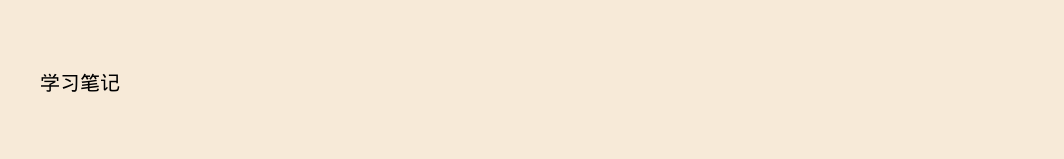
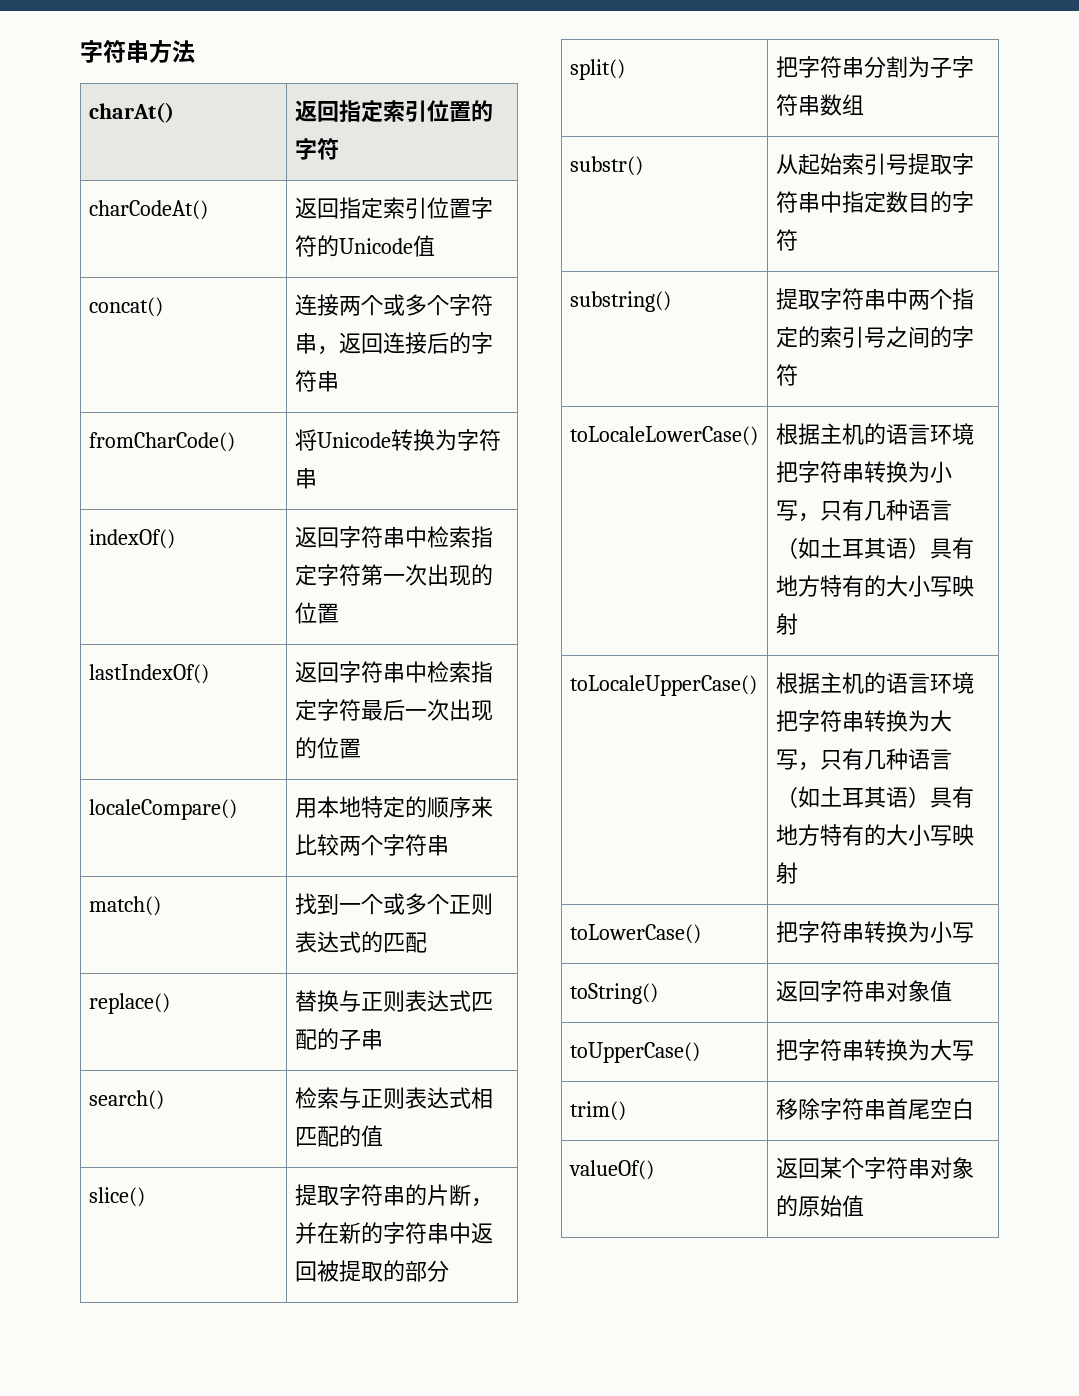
- 学习笔记
+ 字符串方法
+ charAt() | 返回指定索引位置的字符
+ charCodeAt() | 返回指定索引位置字符的Unicode值
+ concat() | 连接两个或多个字符串，返回连接后的字符串
+ fromCharCode() | 将Unicode转换为字符串
+ indexOf() | 返回字符串中检索指定字符第一次出现的位置
+ lastIndexOf() | 返回字符串中检索指定字符最后一次出现的位置
+ localeCompare() | 用本地特定的顺序来比较两个字符串
+ match() | 找到一个或多个正则表达式的匹配
+ replace() | 替换与正则表达式匹配的子串
+ search() | 检索与正则表达式相匹配的值
+ slice() | 提取字符串的片断，并在新的字符串中返回被提取的部分
+ split() | 把字符串分割为子字符串数组
+ substr() | 从起始索引号提取字符串中指定数目的字符
+ substring() | 提取字符串中两个指定的索引号之间的字符
+ toLocaleLowerCase() | 根据主机的语言环境把字符串转换为小写，只有几种语言（如土耳其语）具有地方特有的大小写映射
+ toLocaleUpperCase() | 根据主机的语言环境把字符串转换为大写，只有几种语言（如土耳其语）具有地方特有的大小写映射
+ toLowerCase() | 把字符串转换为小写
+ toString() | 返回字符串对象值
+ toUpperCase() | 把字符串转换为大写
+ trim() | 移除字符串首尾空白
+ valueOf() | 返回某个字符串对象的原始值

